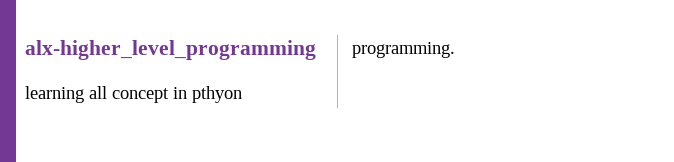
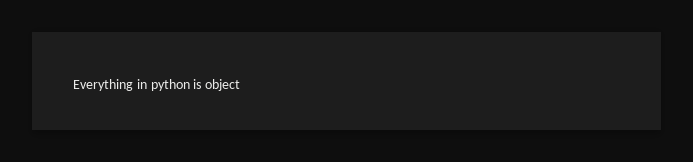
- alx-higher_level_programming
- learning all concept in pthyon programming.
+ Everything in python is object

